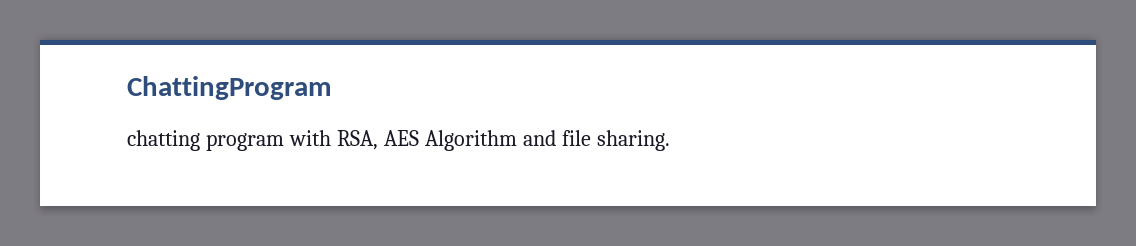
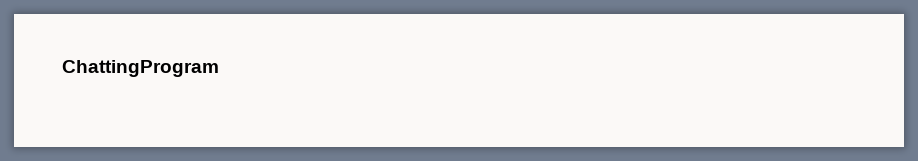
- chatting program with RSA, AES Algorithm and file sharing.

